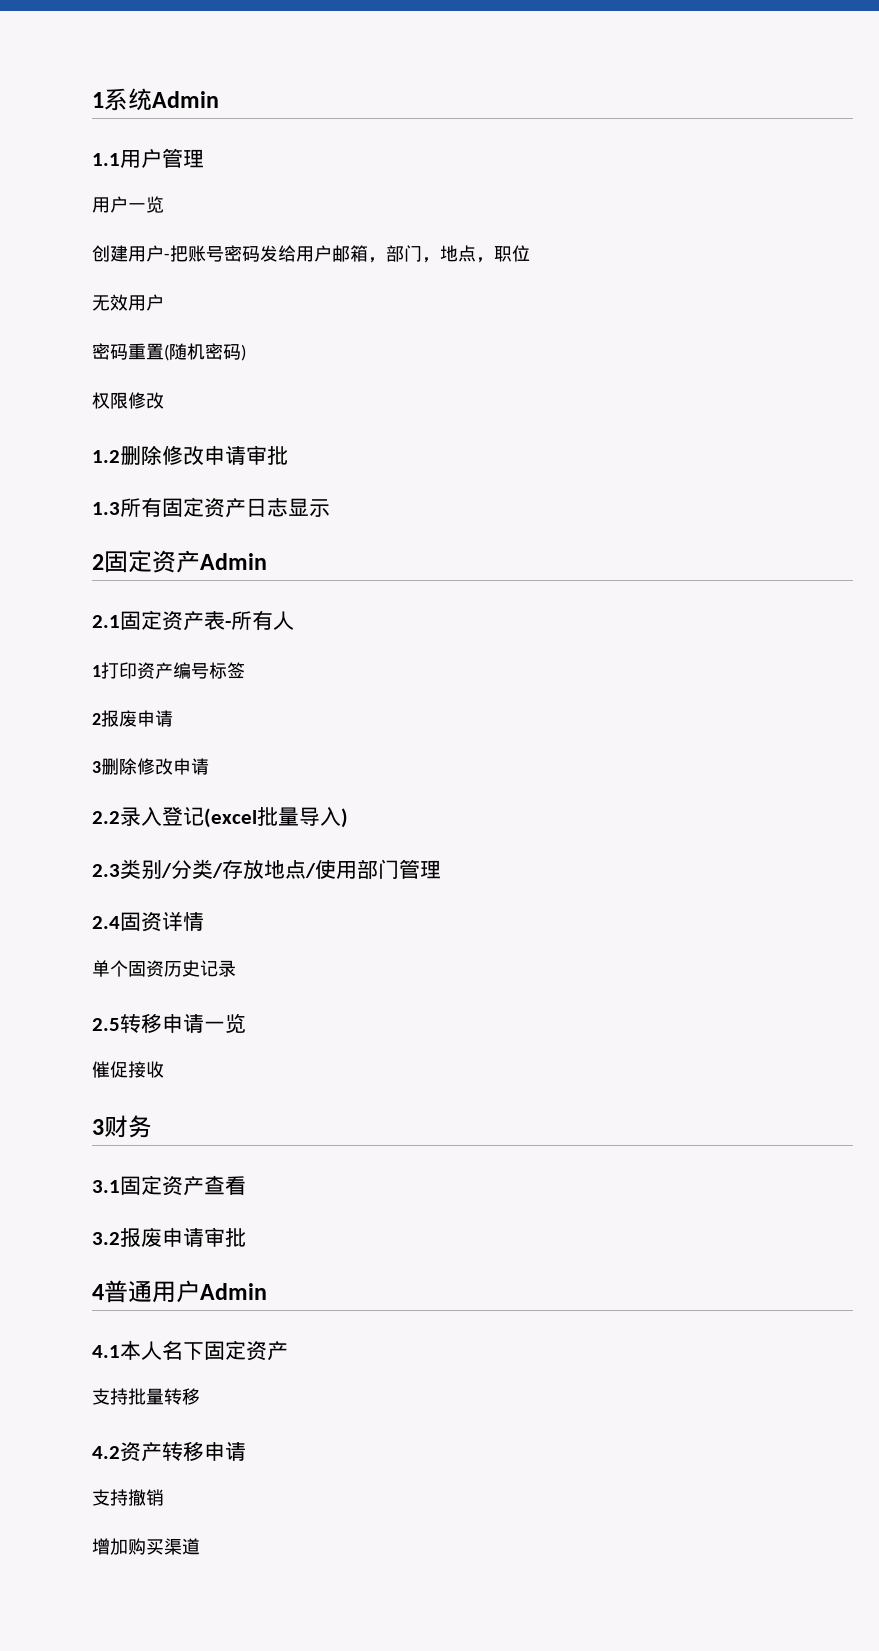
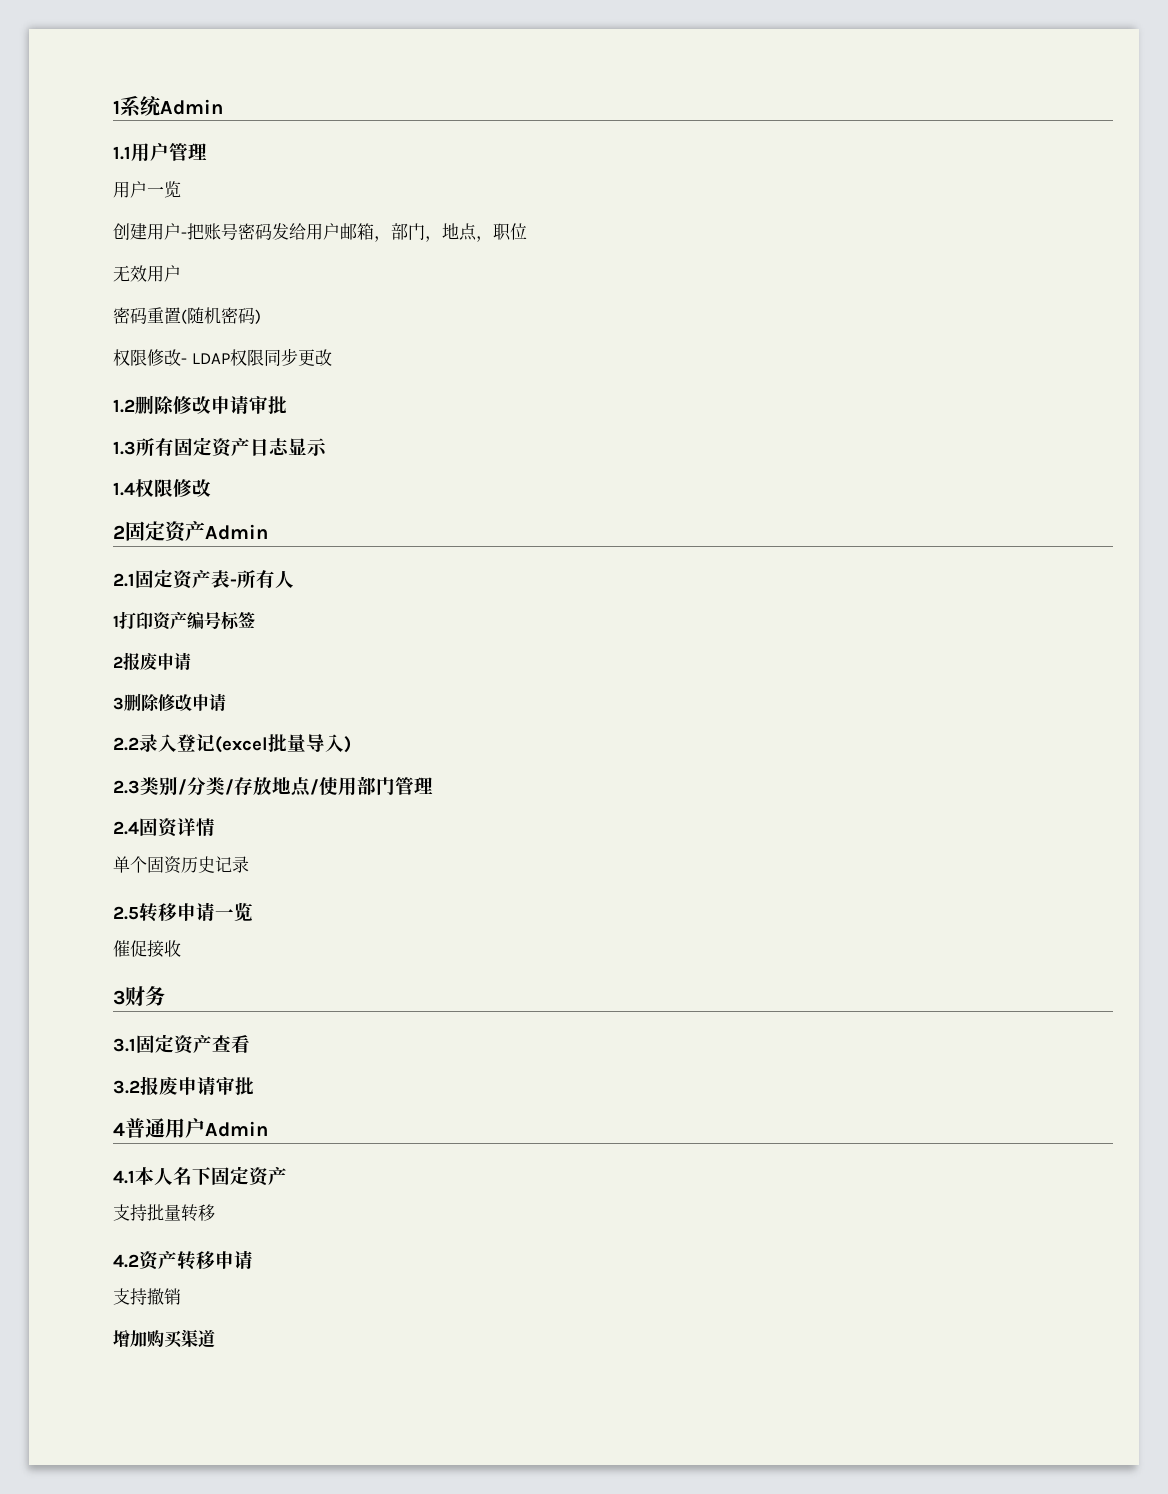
- 权限修改
+ 权限修改- LDAP权限同步更改
+ 1.4权限修改

